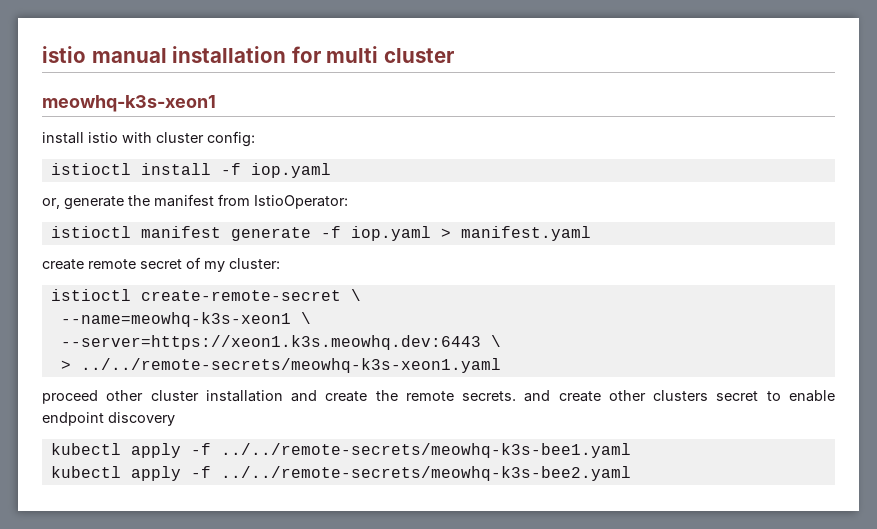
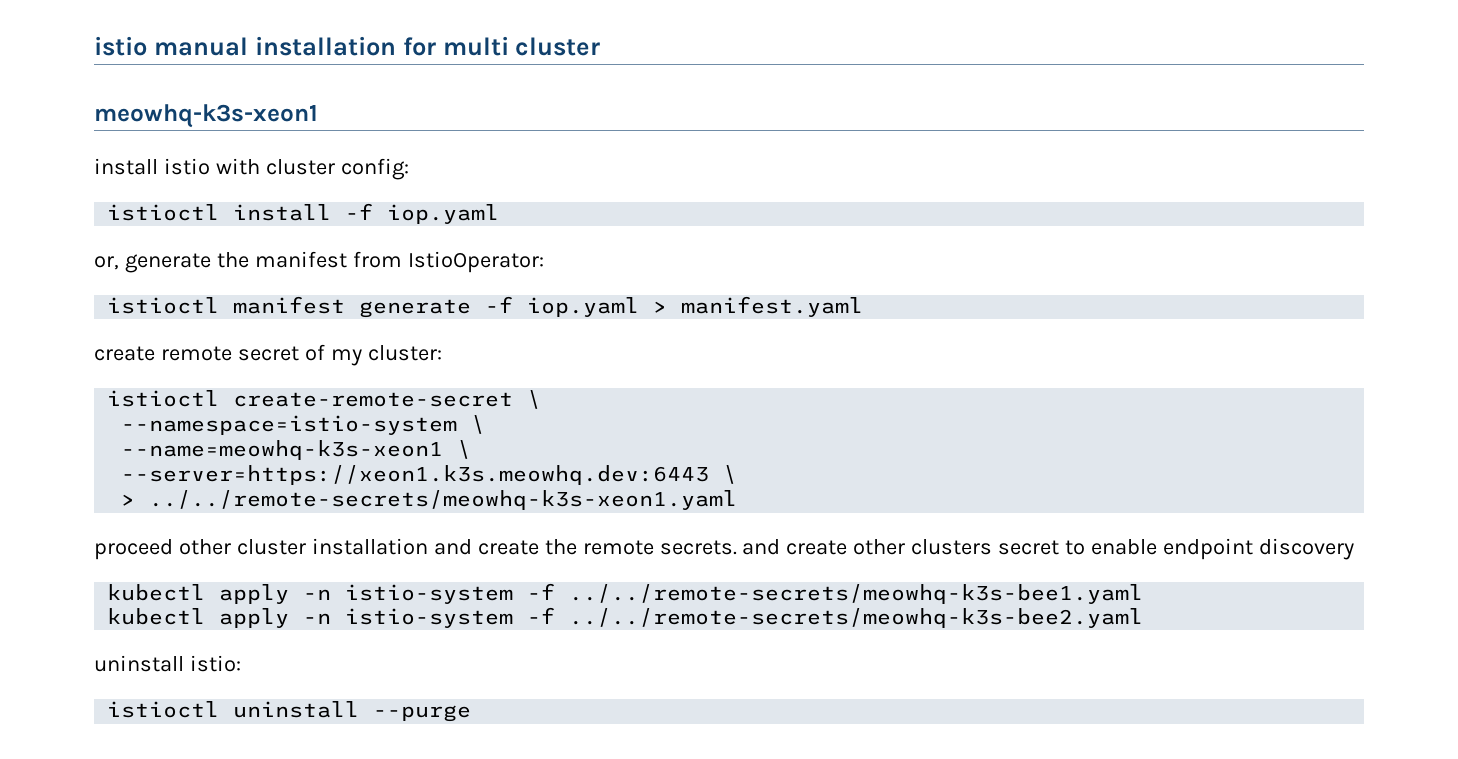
+ --namespace=istio-system \
- kubectl apply -f ../../remote-secrets/meowhq-k3s-bee1.yaml
+ kubectl apply -n istio-system -f ../../remote-secrets/meowhq-k3s-bee1.yaml
- kubectl apply -f ../../remote-secrets/meowhq-k3s-bee2.yaml
+ kubectl apply -n istio-system -f ../../remote-secrets/meowhq-k3s-bee2.yaml
+ uninstall istio:
+ istioctl uninstall --purge

